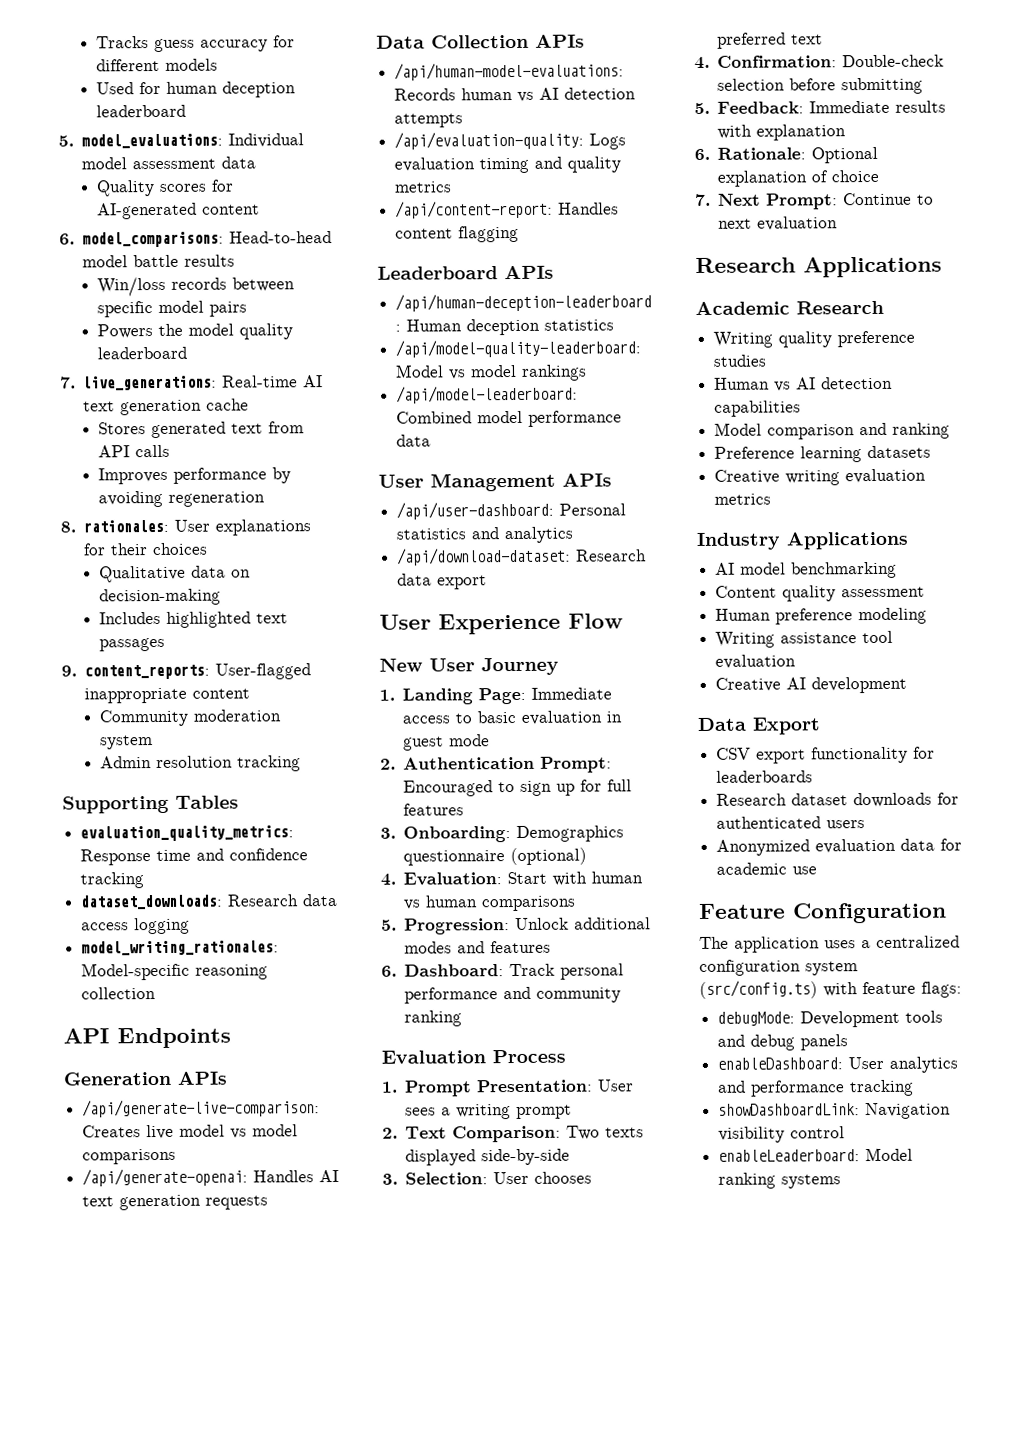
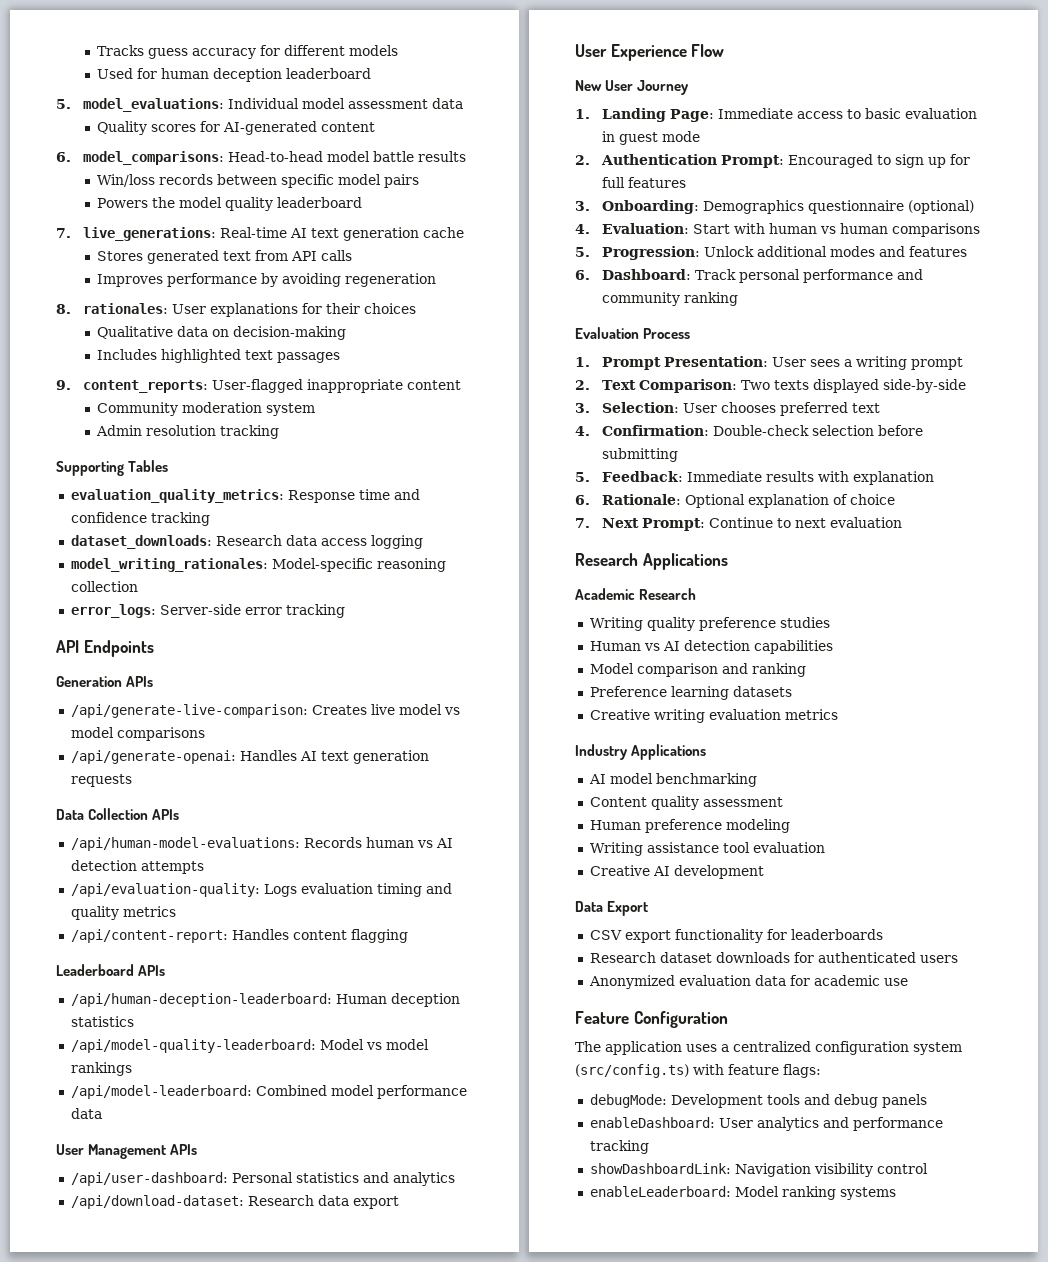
+ error_logs: Server-side error tracking

